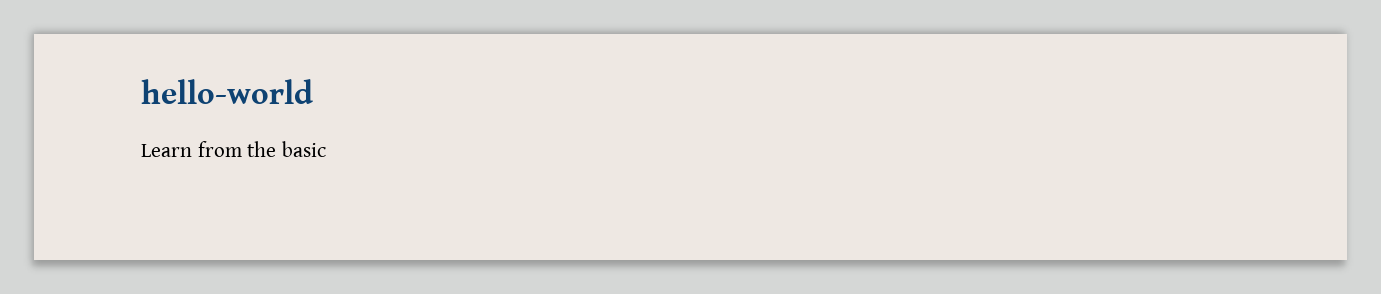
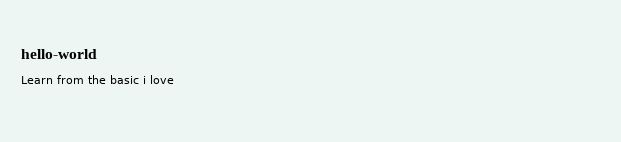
- Learn from the basic
+ Learn from the basic i love

